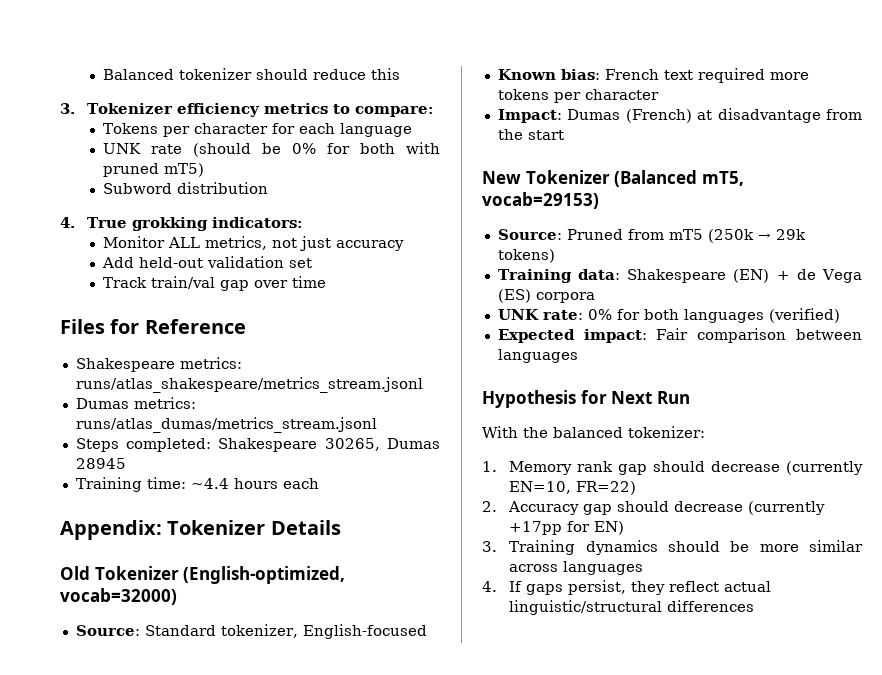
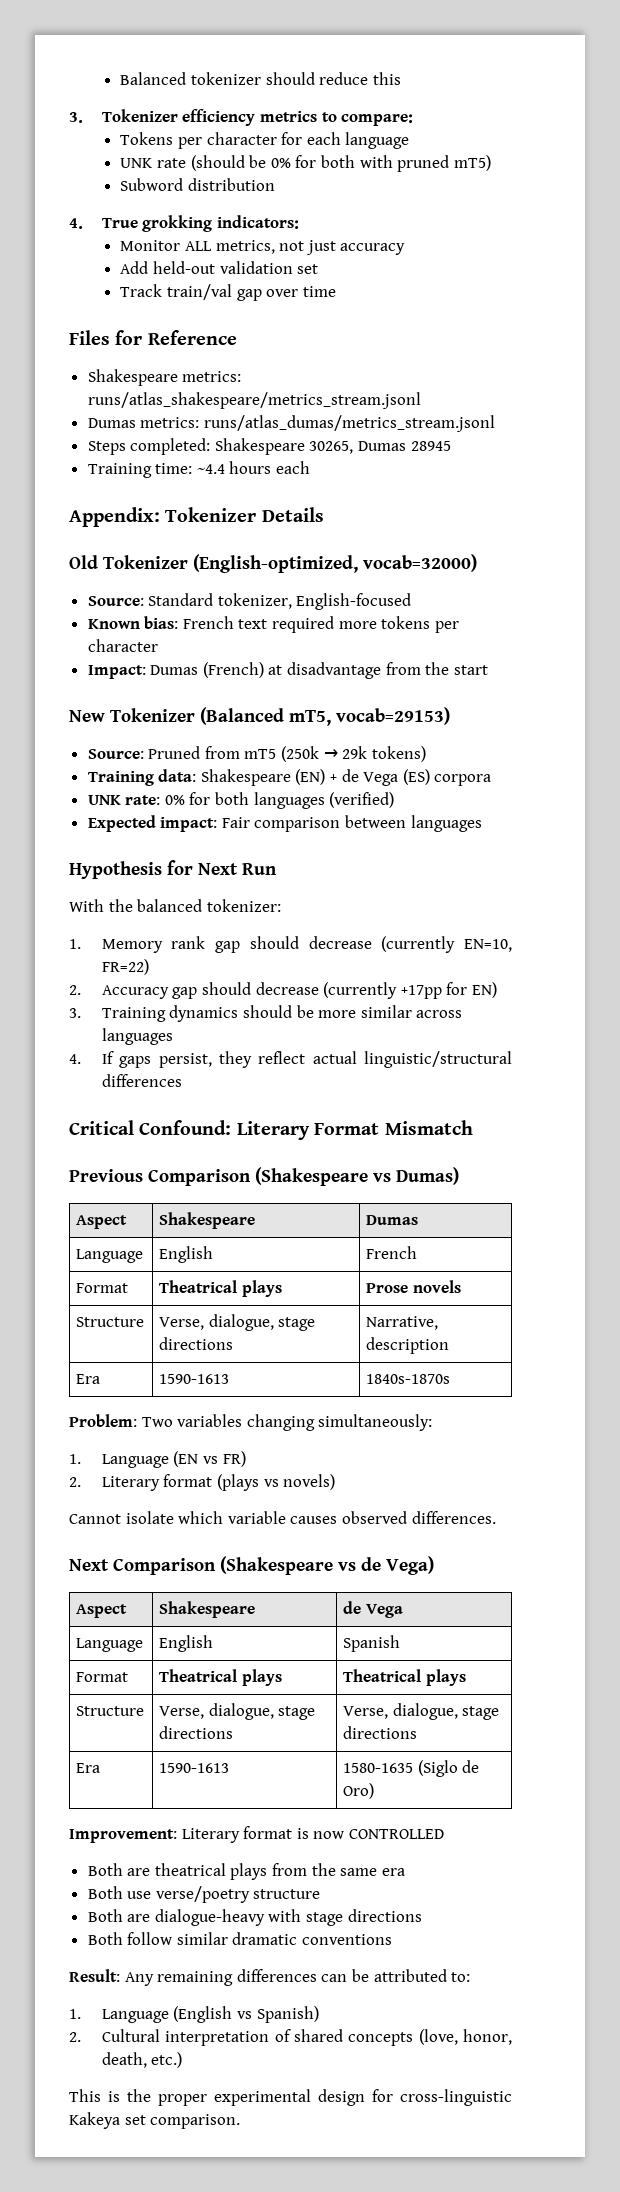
+ Critical Confound: Literary Format Mismatch
+ Previous Comparison (Shakespeare vs Dumas)
+ Aspect | Shakespeare | Dumas
+ Language | English | French
+ Format | Theatrical plays | Prose novels
+ Structure | Verse, dialogue, stage directions | Narrative, description
+ Era | 1590-1613 | 1840s-1870s
+ Problem: Two variables changing simultaneously:
+ 1. Language (EN vs FR)
+ 2. Literary format (plays vs novels)
+ Cannot isolate which variable causes observed differences.
+ Next Comparison (Shakespeare vs de Vega)
+ Aspect | Shakespeare | de Vega
+ Language | English | Spanish
+ Format | Theatrical plays | Theatrical plays
+ Structure | Verse, dialogue, stage directions | Verse, dialogue, stage directions
+ Era | 1590-1613 | 1580-1635 (Siglo de Oro)
+ Improvement: Literary format is now CONTROLLED
+ Both are theatrical plays from the same era
+ Both use verse/poetry structure
+ Both are dialogue-heavy with stage directions
+ Both follow similar dramatic conventions
+ Result: Any remaining differences can be attributed to:
+ 1. Language (English vs Spanish)
+ 2. Cultural interpretation of shared concepts (love, honor, death, etc.)
+ This is the proper experimental design for cross-linguistic Kakeya set comparison.

